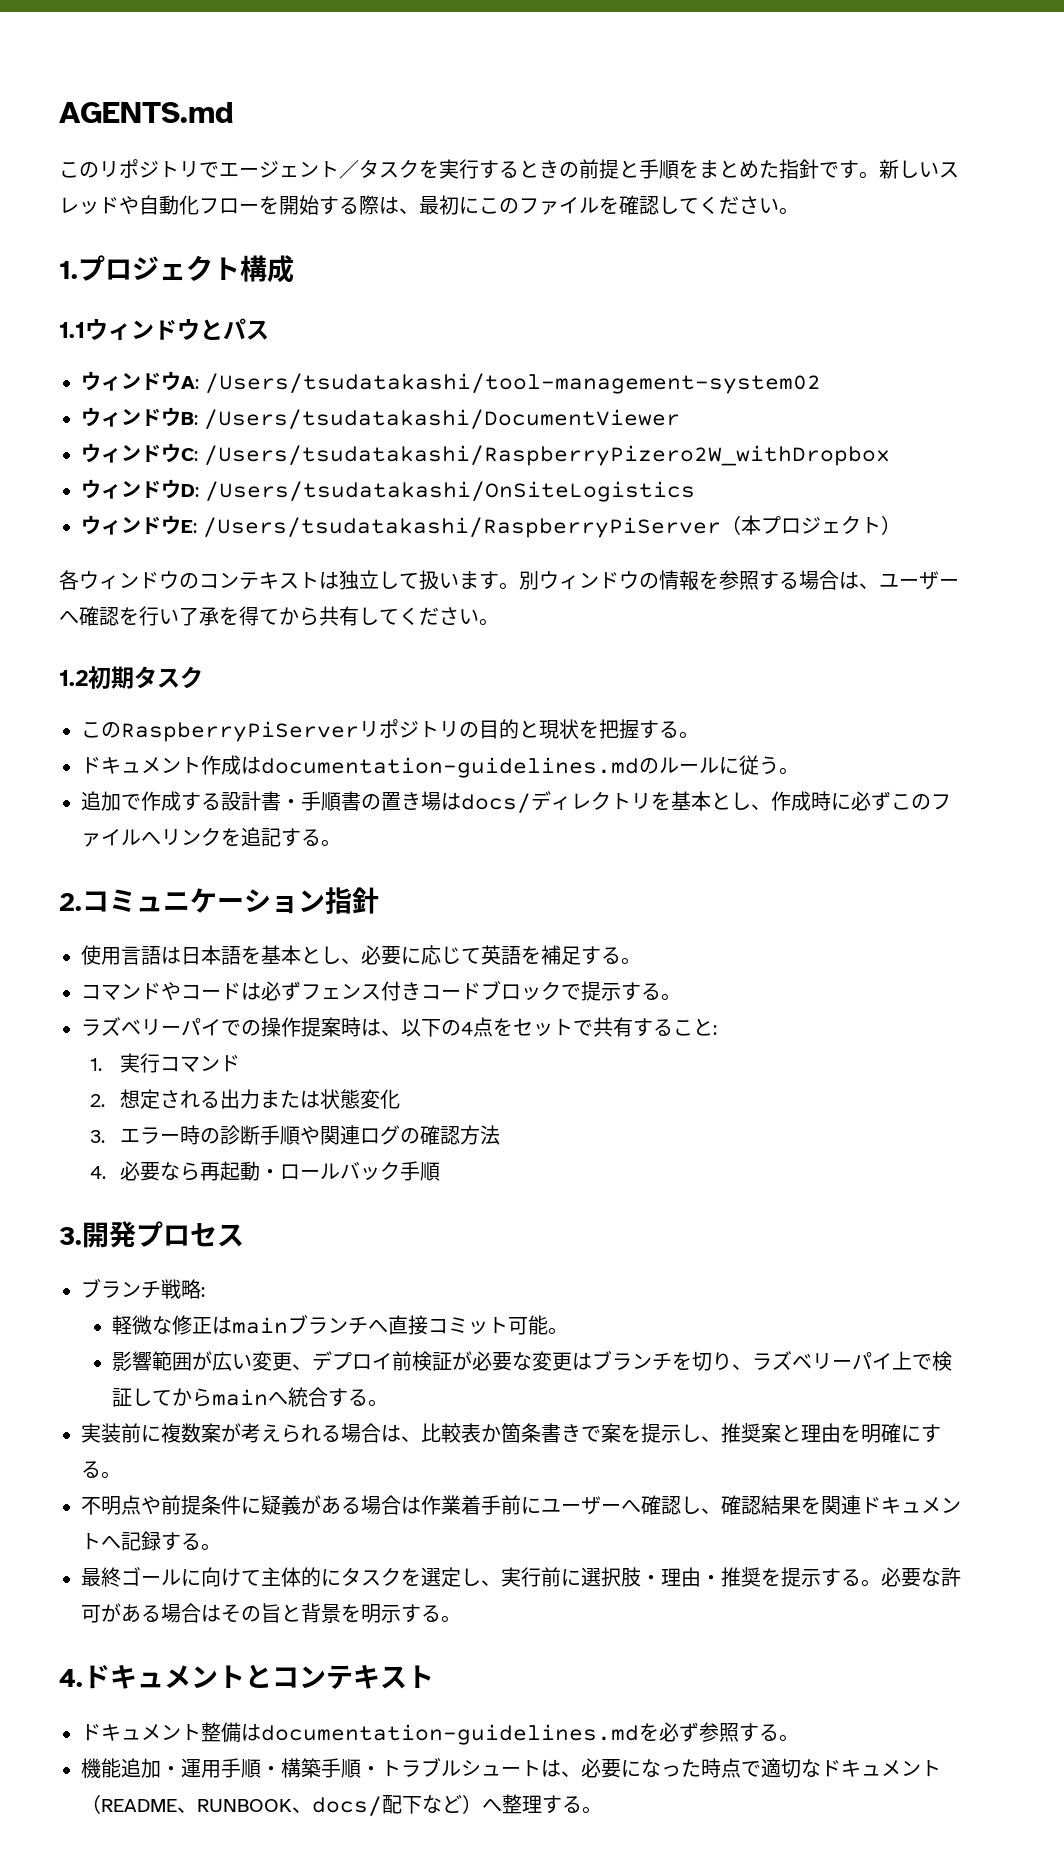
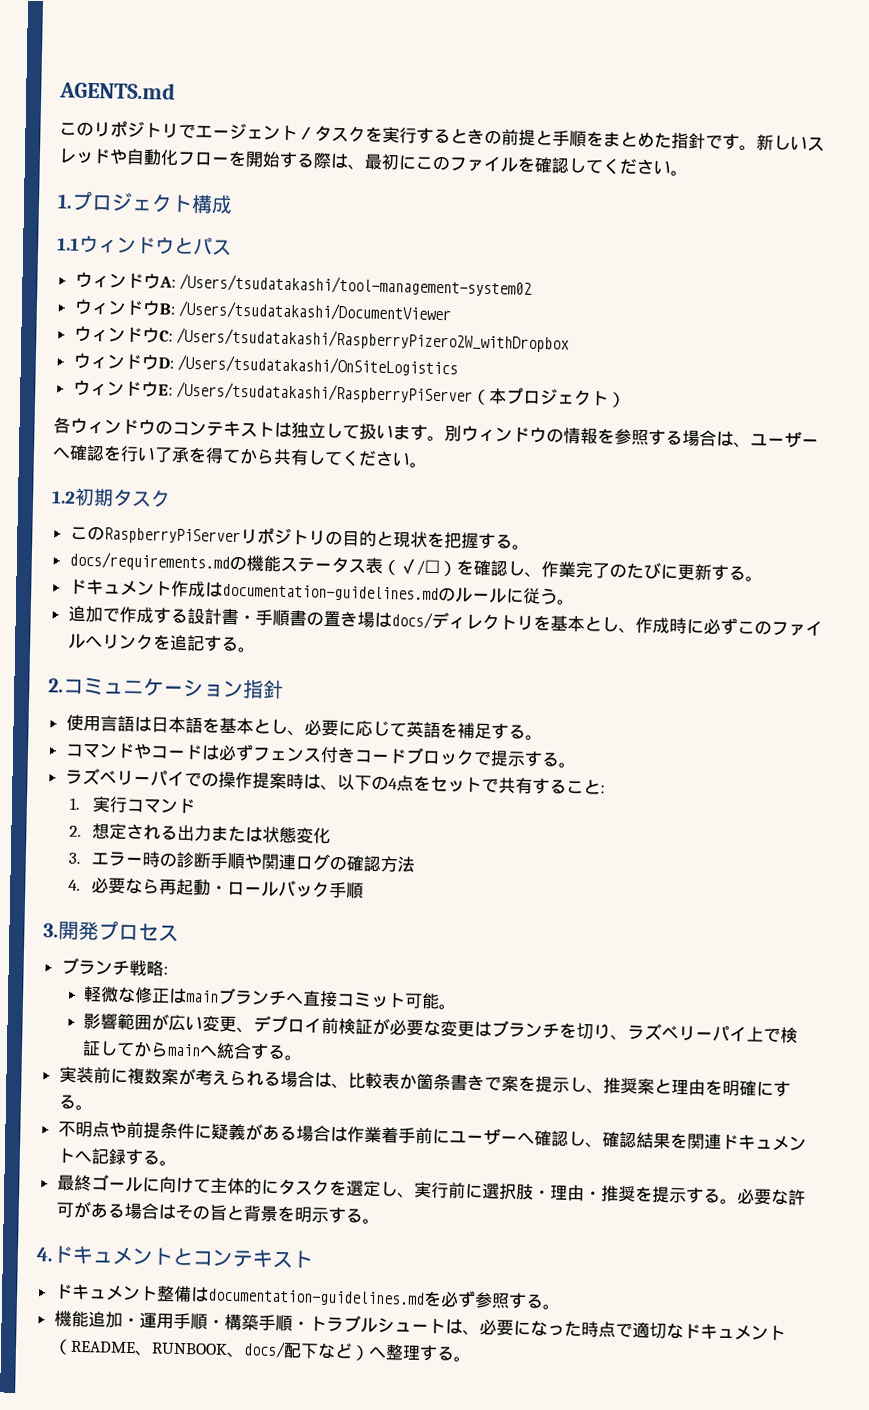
+ docs/requirements.mdの機能ステータス表（✓/☐）を確認し、作業完了のたびに更新する。

